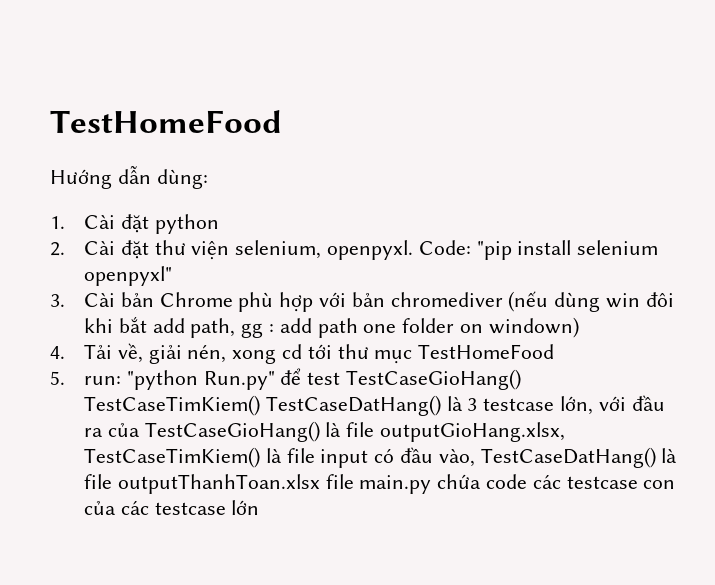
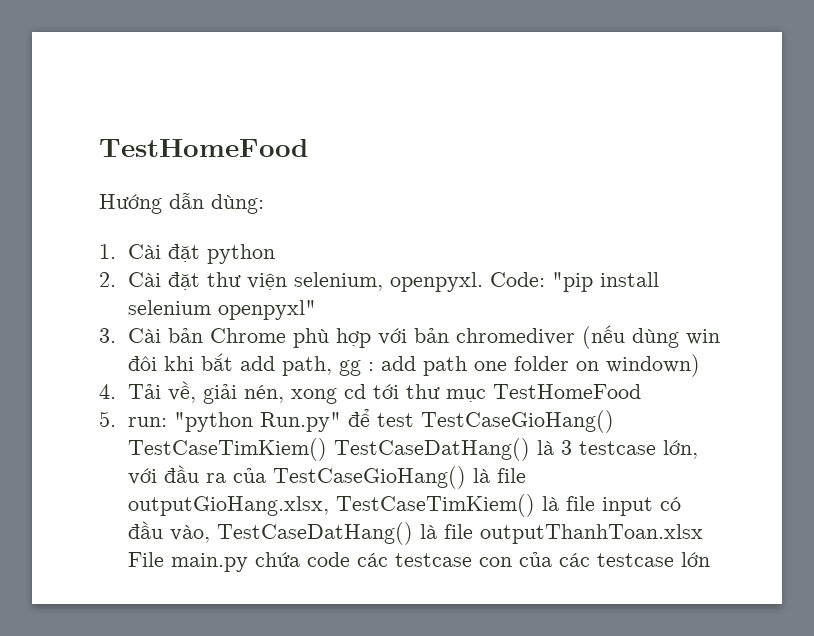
- 5. run: "python Run.py" để test TestCaseGioHang() TestCaseTimKiem() TestCaseDatHang() là 3 testcase lớn, với đầu ra của TestCaseGioHang() là file outputGioHang.xlsx, TestCaseTimKiem() là file input có đầu vào, TestCaseDatHang() là file outputThanhToan.xlsx file main.py chứa code các testcase con của các testcase lớn
+ 5. run: "python Run.py" để test TestCaseGioHang() TestCaseTimKiem() TestCaseDatHang() là 3 testcase lớn, với đầu ra của TestCaseGioHang() là file outputGioHang.xlsx, TestCaseTimKiem() là file input có đầu vào, TestCaseDatHang() là file outputThanhToan.xlsx File main.py chứa code các testcase con của các testcase lớn

